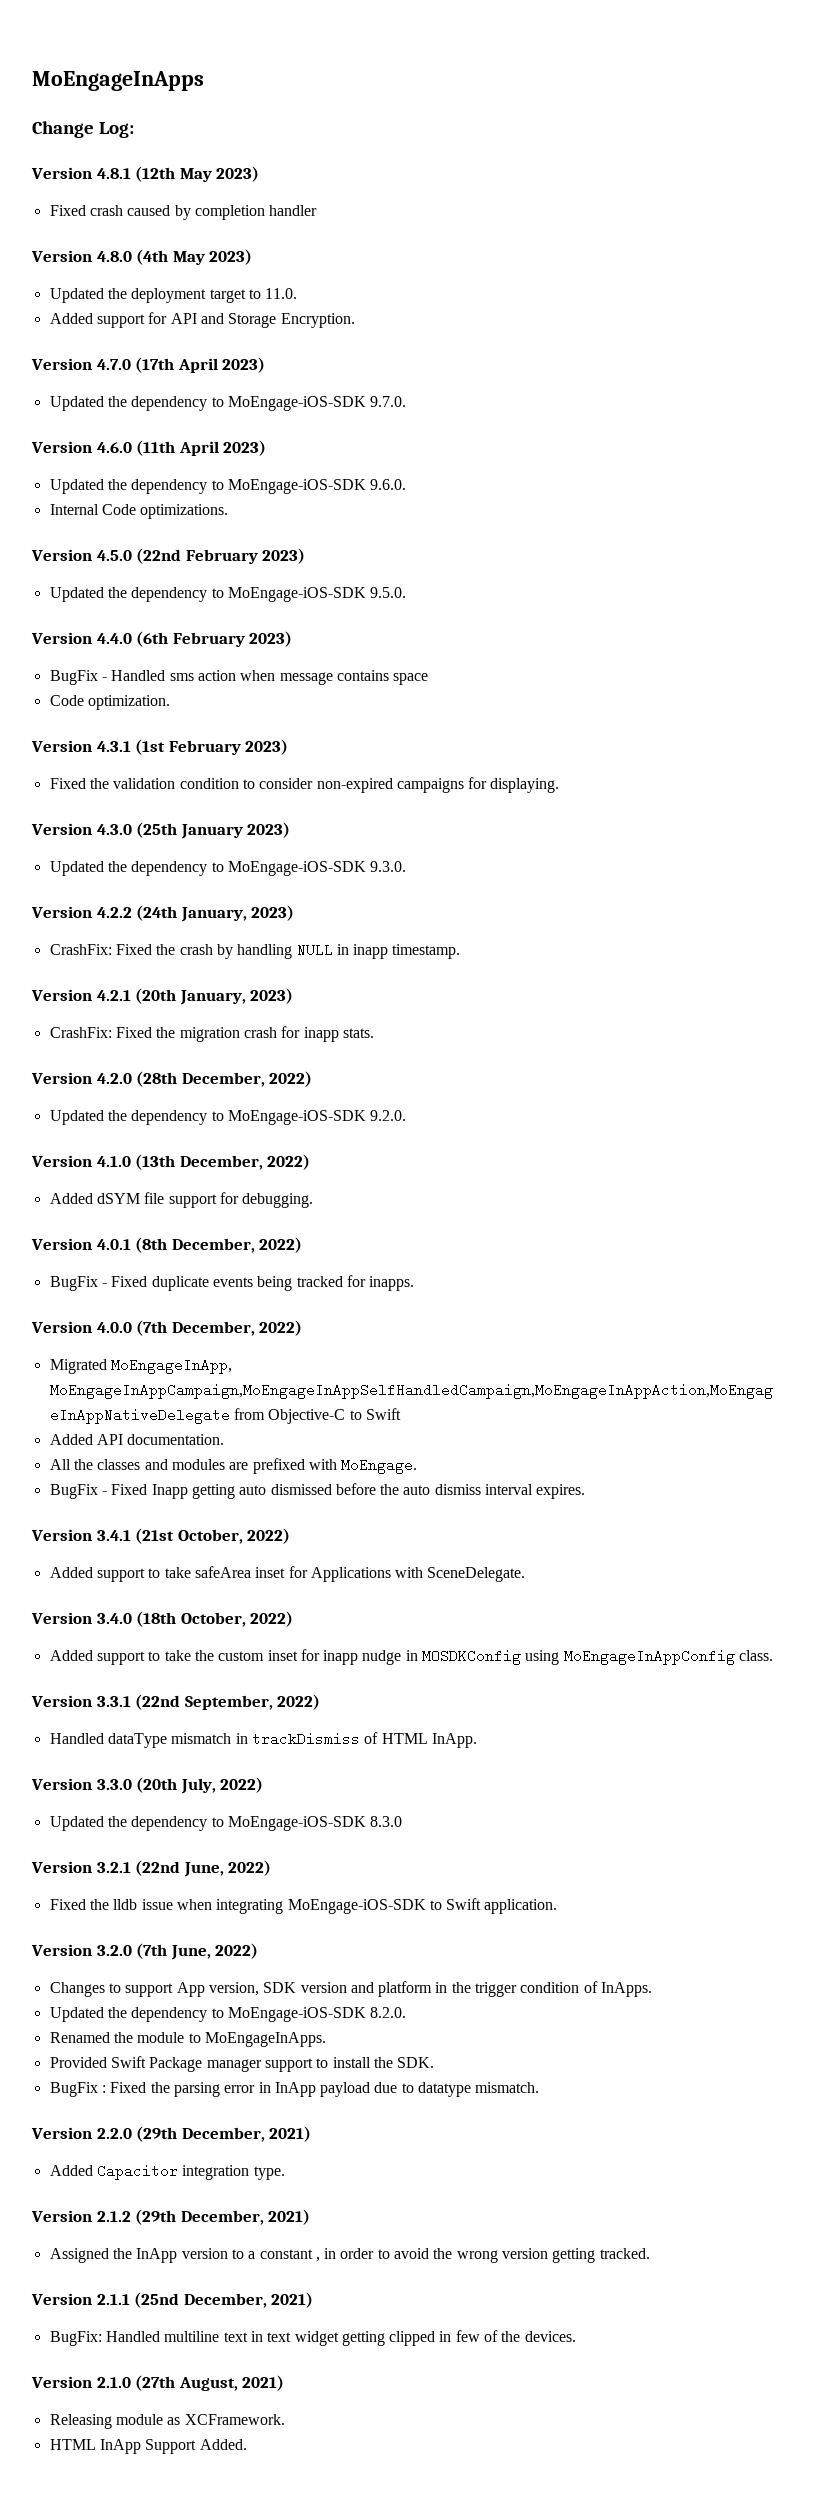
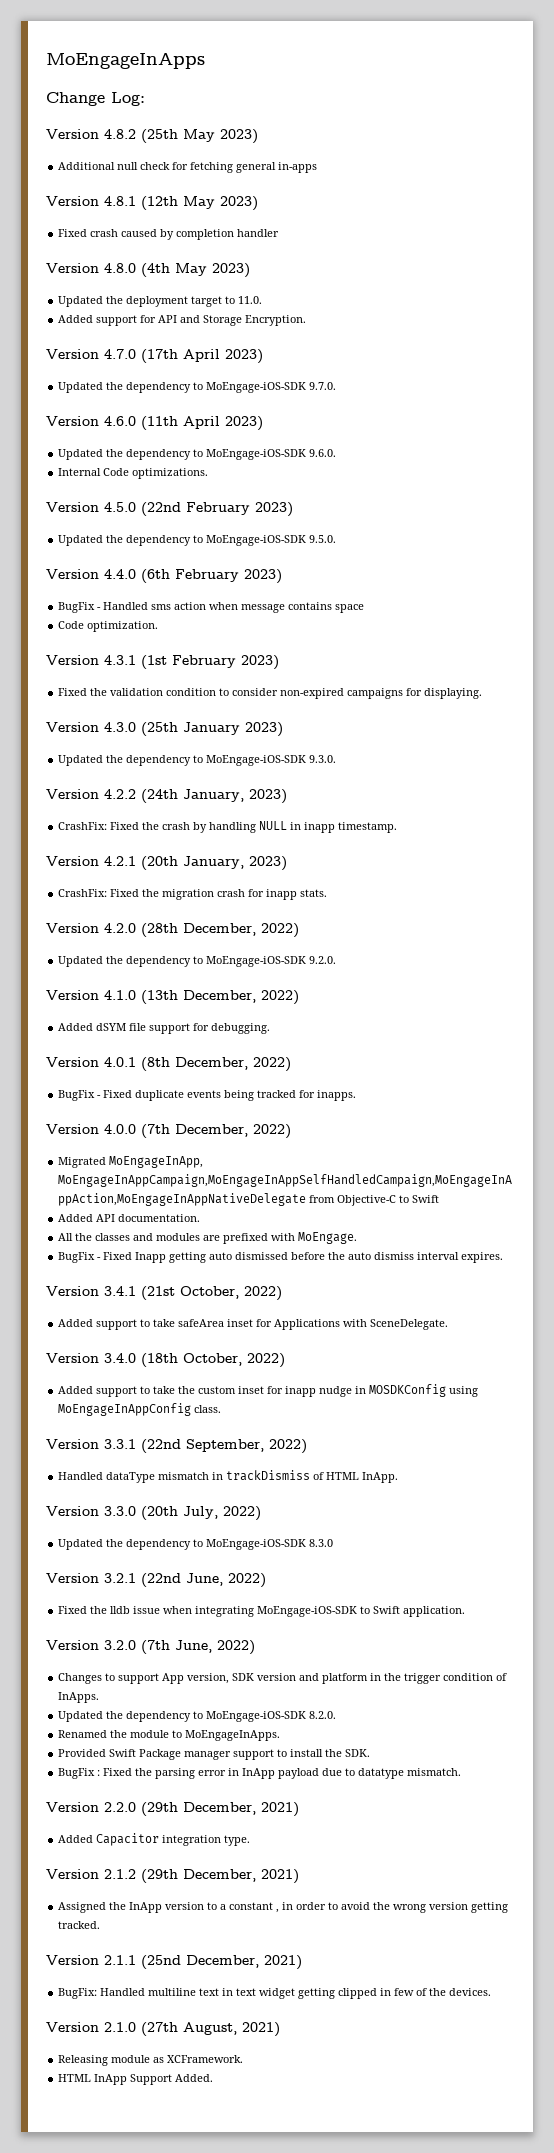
+ Version 4.8.2 (25th May 2023)
+ Additional null check for fetching general in-apps

